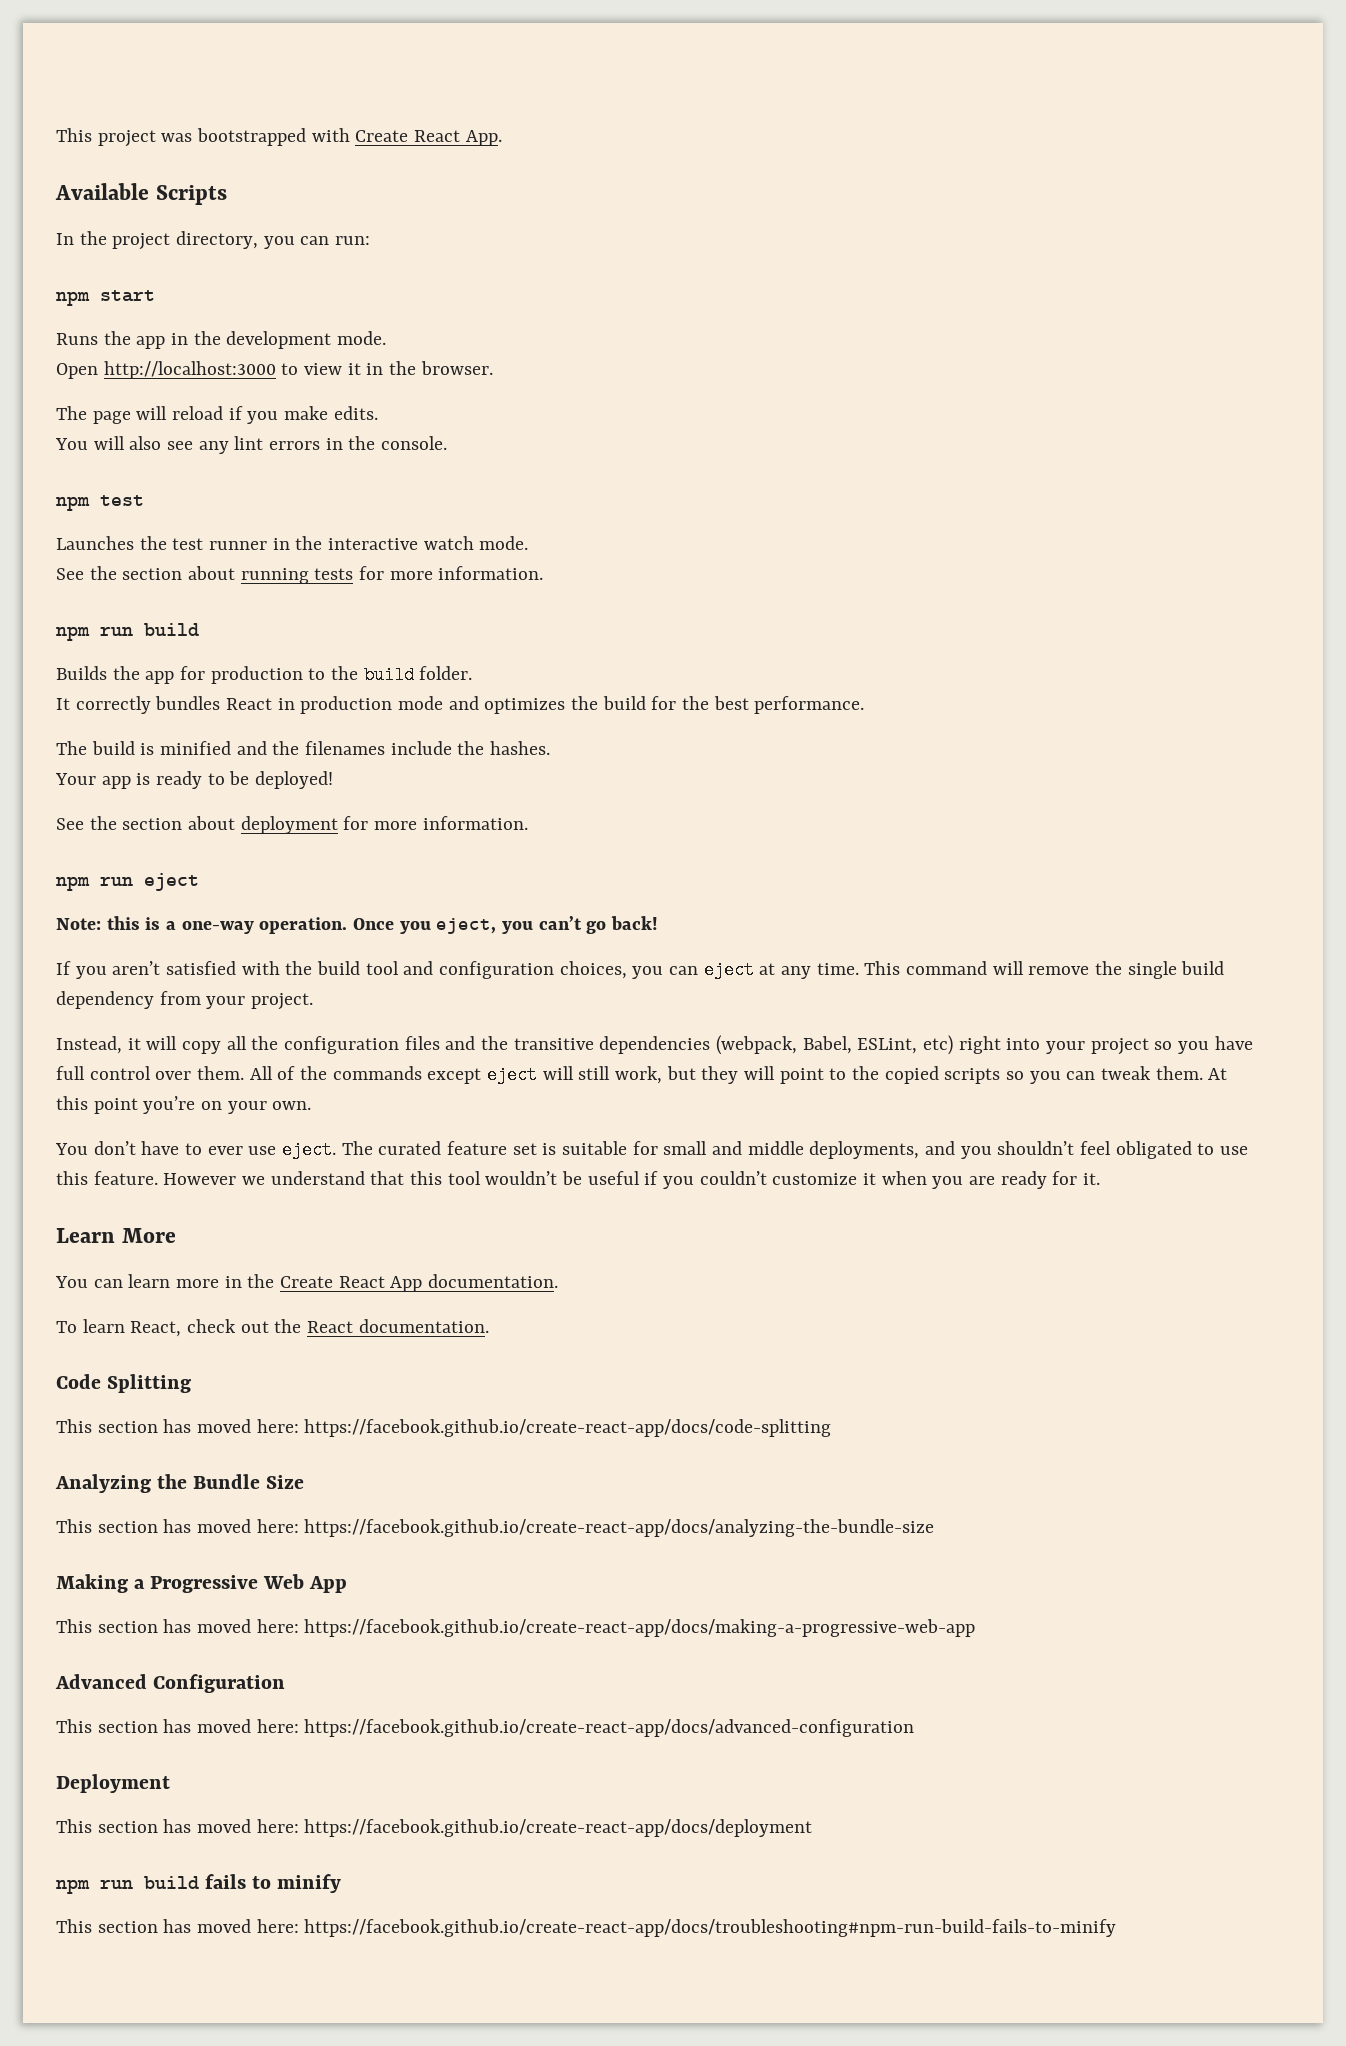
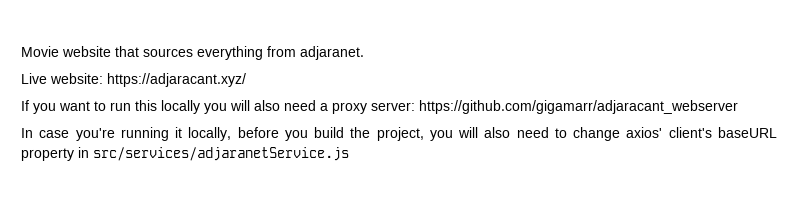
- This project was bootstrapped with Create React App.
- Available Scripts
- In the project directory, you can run:
- npm start
- Runs the app in the development mode.
- Open http://localhost:3000 to view it in the browser.
- The page will reload if you make edits.
- You will also see any lint errors in the console.
- npm test
- Launches the test runner in the interactive watch mode.
- See the section about running tests for more information.
- npm run build
- Builds the app for production to the build folder.
- It correctly bundles React in production mode and optimizes the build for the best performance.
- The build is minified and the filenames include the hashes.
- Your app is ready to be deployed!
- See the section about deployment for more information.
- npm run eject
- Note: this is a one-way operation. Once you eject, you can’t go back!
- If you aren’t satisfied with the build tool and configuration choices, you can eject at any time. This command will remove the single build dependency from your project.
- Instead, it will copy all the configuration files and the transitive dependencies (webpack, Babel, ESLint, etc) right into your project so you have full control over them. All of the commands except eject will still work, but they will point to the copied scripts so you can tweak them. At this point you’re on your own.
- You don’t have to ever use eject. The curated feature set is suitable for small and middle deployments, and you shouldn’t feel obligated to use this feature. However we understand that this tool wouldn’t be useful if you couldn’t customize it when you are ready for it.
- Learn More
- You can learn more in the Create React App documentation.
- To learn React, check out the React documentation.
- Code Splitting
- This section has moved here: https://facebook.github.io/create-react-app/docs/code-splitting
- Analyzing the Bundle Size
- This section has moved here: https://facebook.github.io/create-react-app/docs/analyzing-the-bundle-size
- Making a Progressive Web App
- This section has moved here: https://facebook.github.io/create-react-app/docs/making-a-progressive-web-app
- Advanced Configuration
- This section has moved here: https://facebook.github.io/create-react-app/docs/advanced-configuration
- Deployment
- This section has moved here: https://facebook.github.io/create-react-app/docs/deployment
- npm run build fails to minify
- This section has moved here: https://facebook.github.io/create-react-app/docs/troubleshooting#npm-run-build-fails-to-minify
+ Movie website that sources everything from adjaranet.
+ Live website: https://adjaracant.xyz/
+ If you want to run this locally you will also need a proxy server: https://github.com/gigamarr/adjaracant_webserver
+ In case you're running it locally, before you build the project, you will also need to change axios' client's baseURL property in src/services/adjaranetService.js

